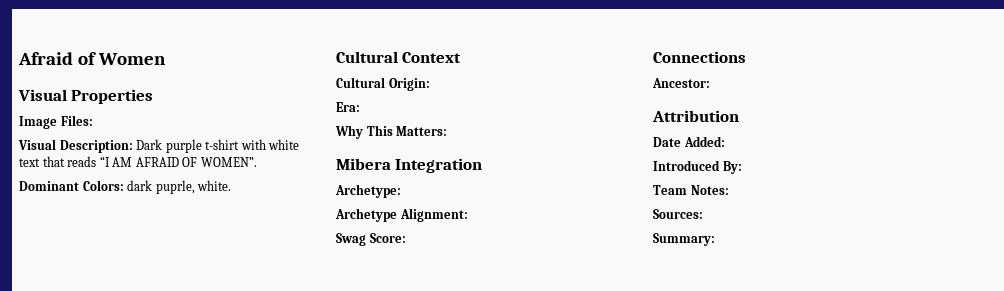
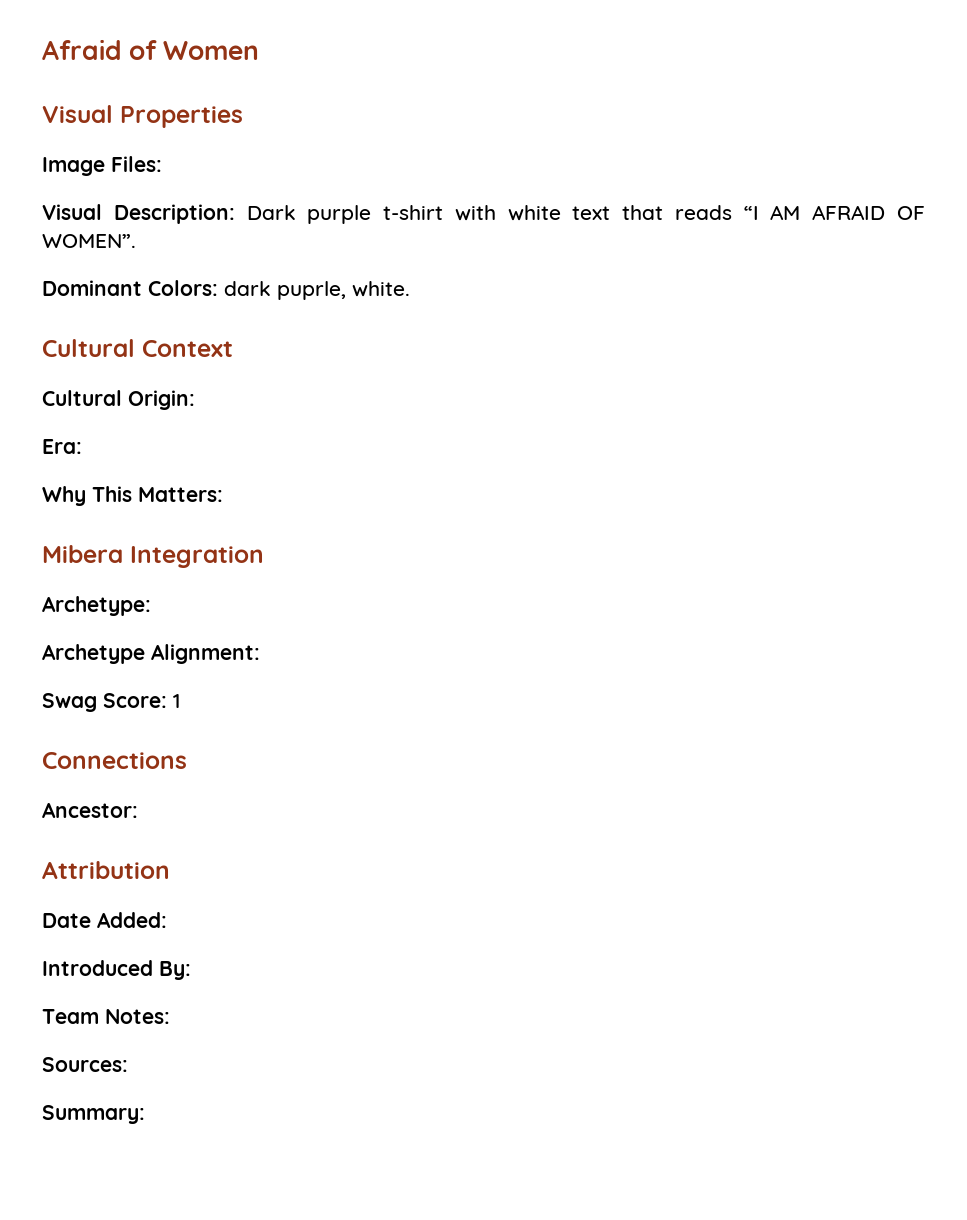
- Swag Score:
+ Swag Score: 1

